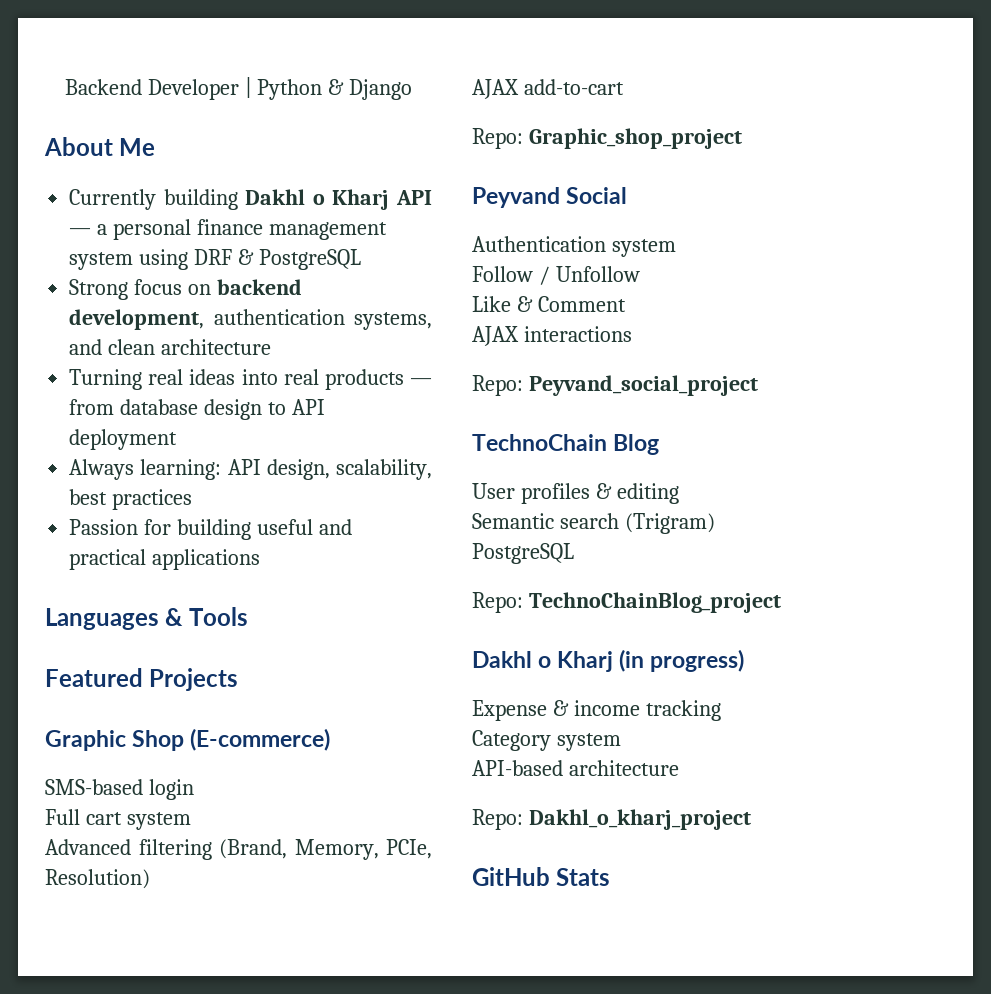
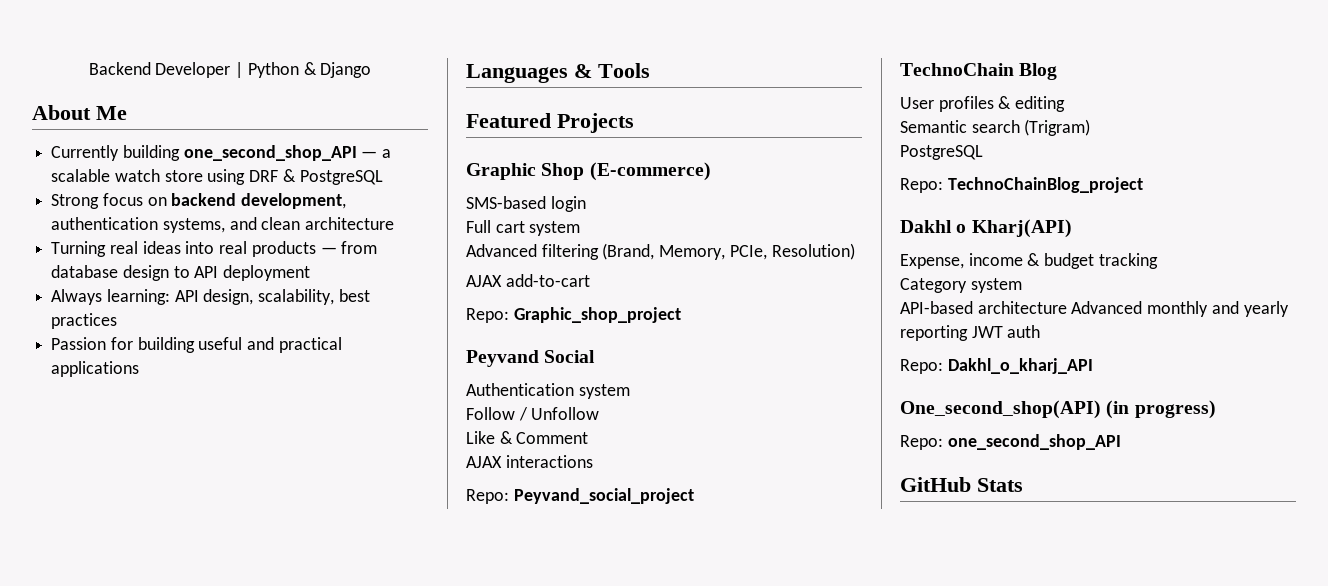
- Currently building Dakhl o Kharj API — a personal finance management system using DRF & PostgreSQL
+ Currently building one_second_shop_API — a scalable watch store using DRF & PostgreSQL
- Dakhl o Kharj (in progress)
- Expense & income tracking
+ Dakhl o Kharj(API)
+ Expense, income & budget tracking
- API-based architecture
- Repo: Dakhl_o_kharj_project
+ API-based architecture Advanced monthly and yearly reporting JWT auth
+ Repo: Dakhl_o_kharj_API
+ One_second_shop(API) (in progress)
+ Repo: one_second_shop_API

